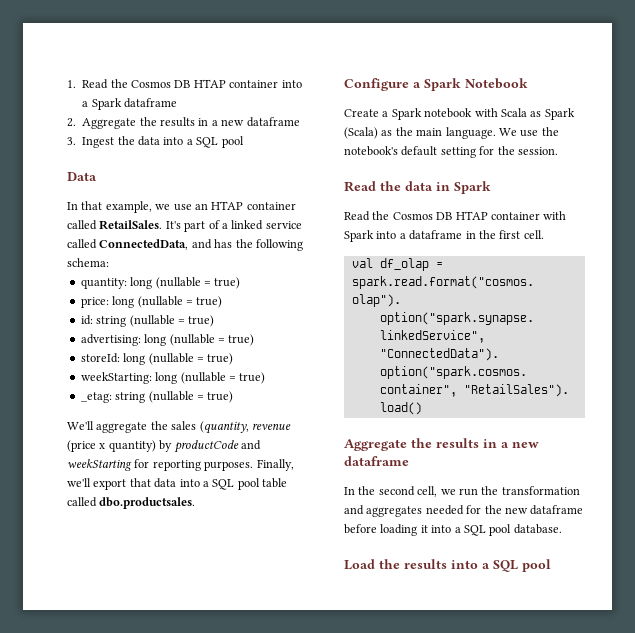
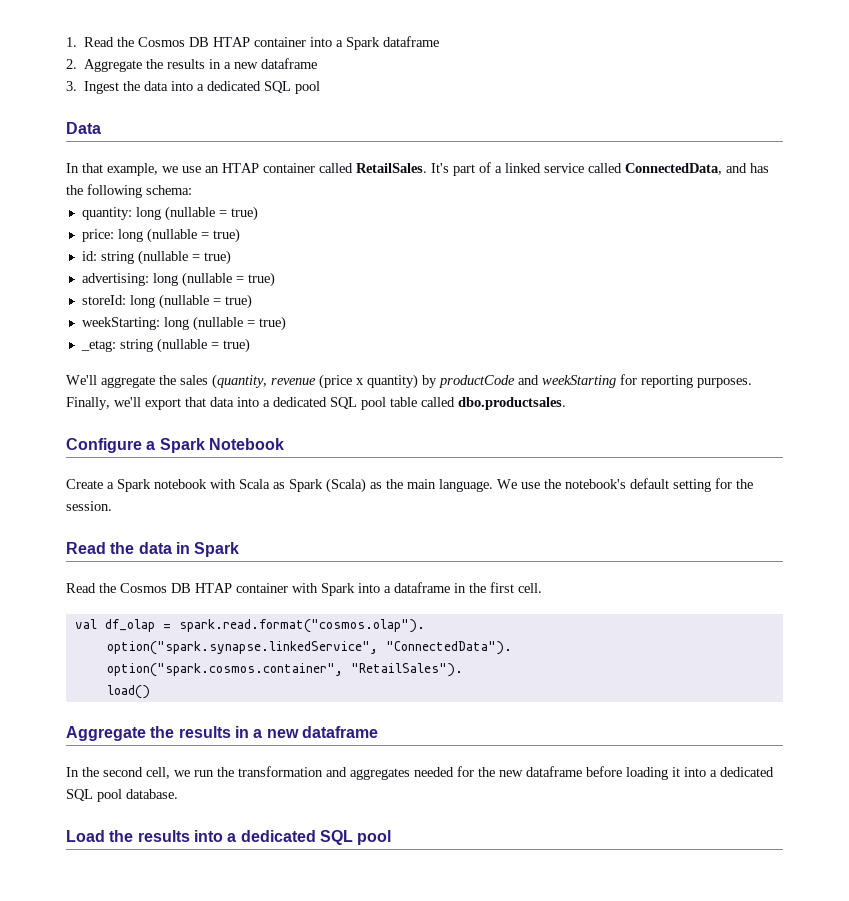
- 3. Ingest the data into a SQL pool
+ 3. Ingest the data into a dedicated SQL pool
- Finally, we'll export that data into a SQL pool table called dbo.productsales.
+ Finally, we'll export that data into a dedicated SQL pool table called dbo.productsales.
- In the second cell, we run the transformation and aggregates needed for the new dataframe before loading it into a SQL pool database.
+ In the second cell, we run the transformation and aggregates needed for the new dataframe before loading it into a dedicated SQL pool database.
- Load the results into a SQL pool
+ Load the results into a dedicated SQL pool

